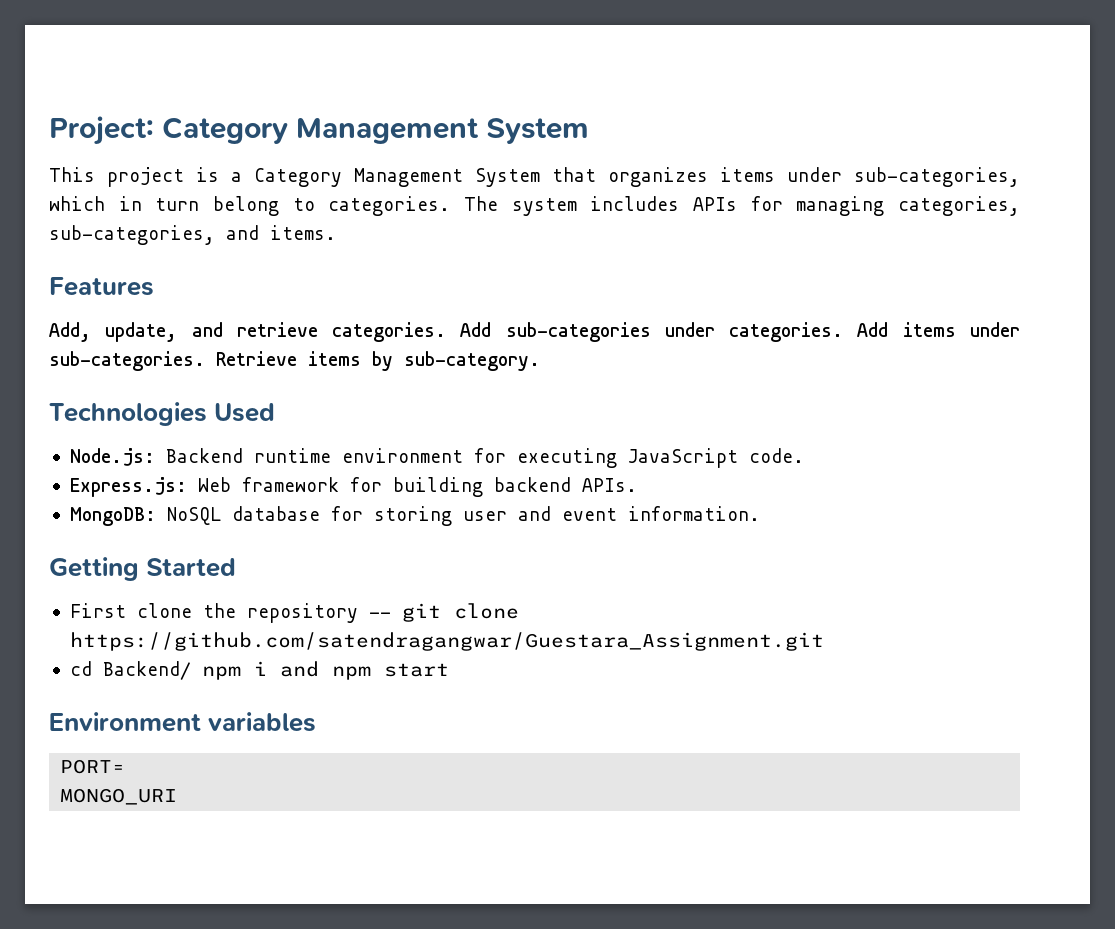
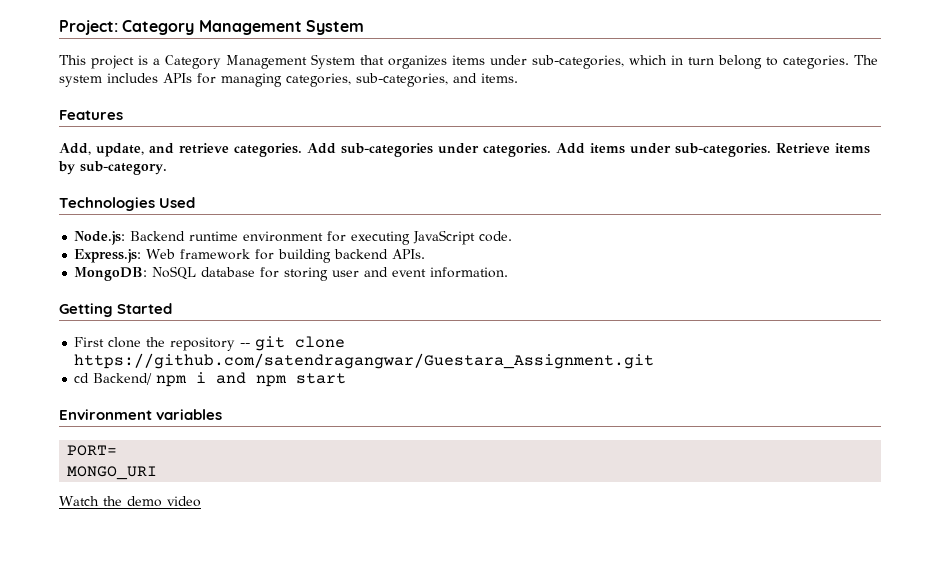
+ Watch the demo video

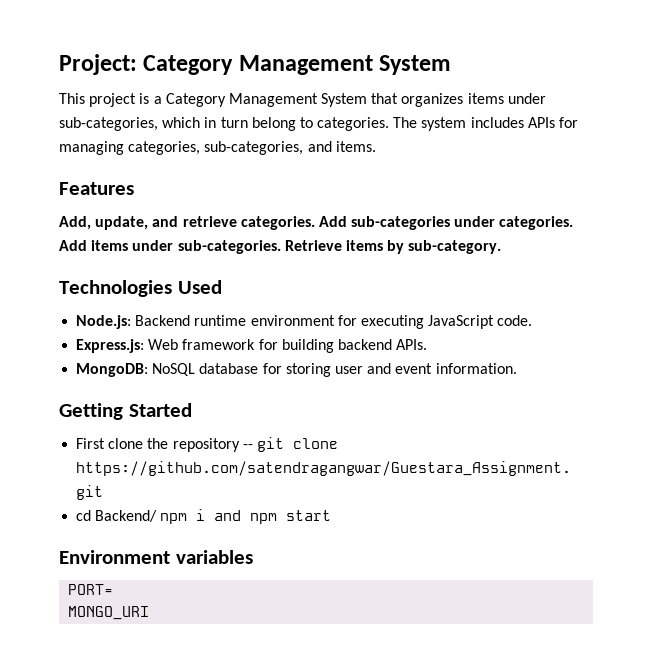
- Watch the demo video

